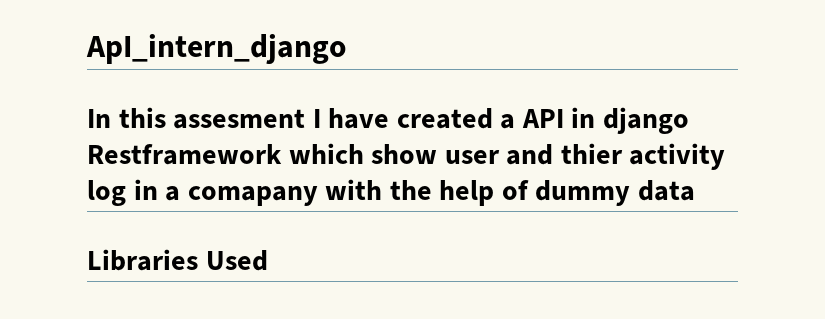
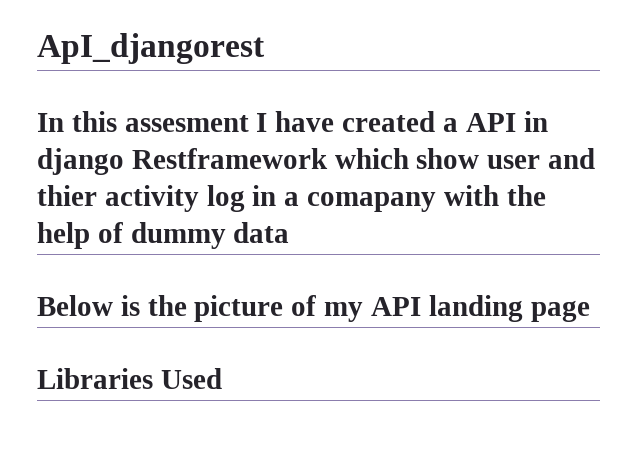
- ApI_intern_django
+ ApI_djangorest
+ Below is the picture of my API landing page

